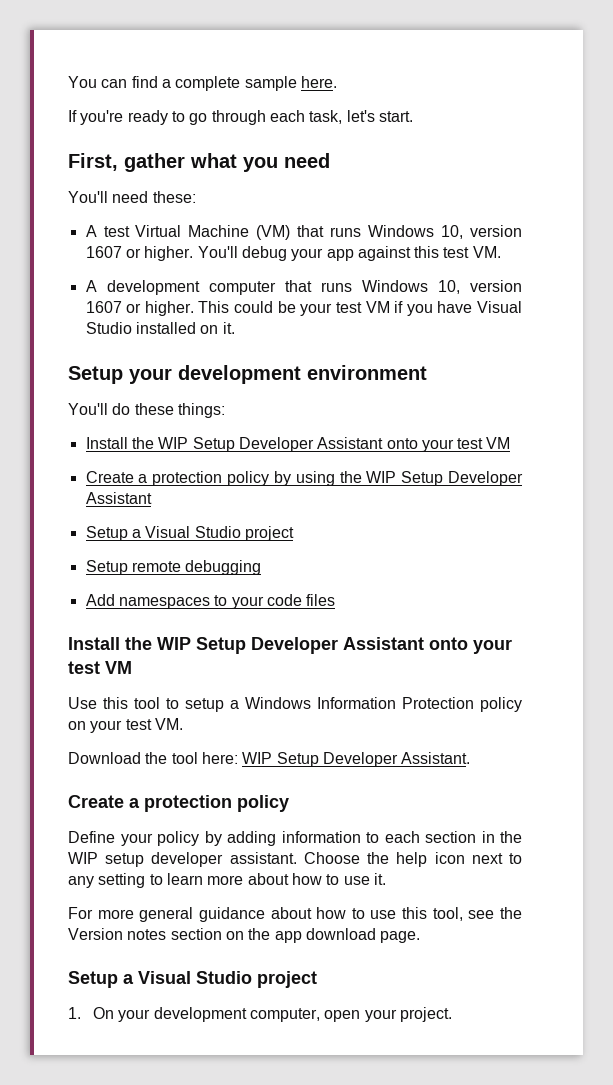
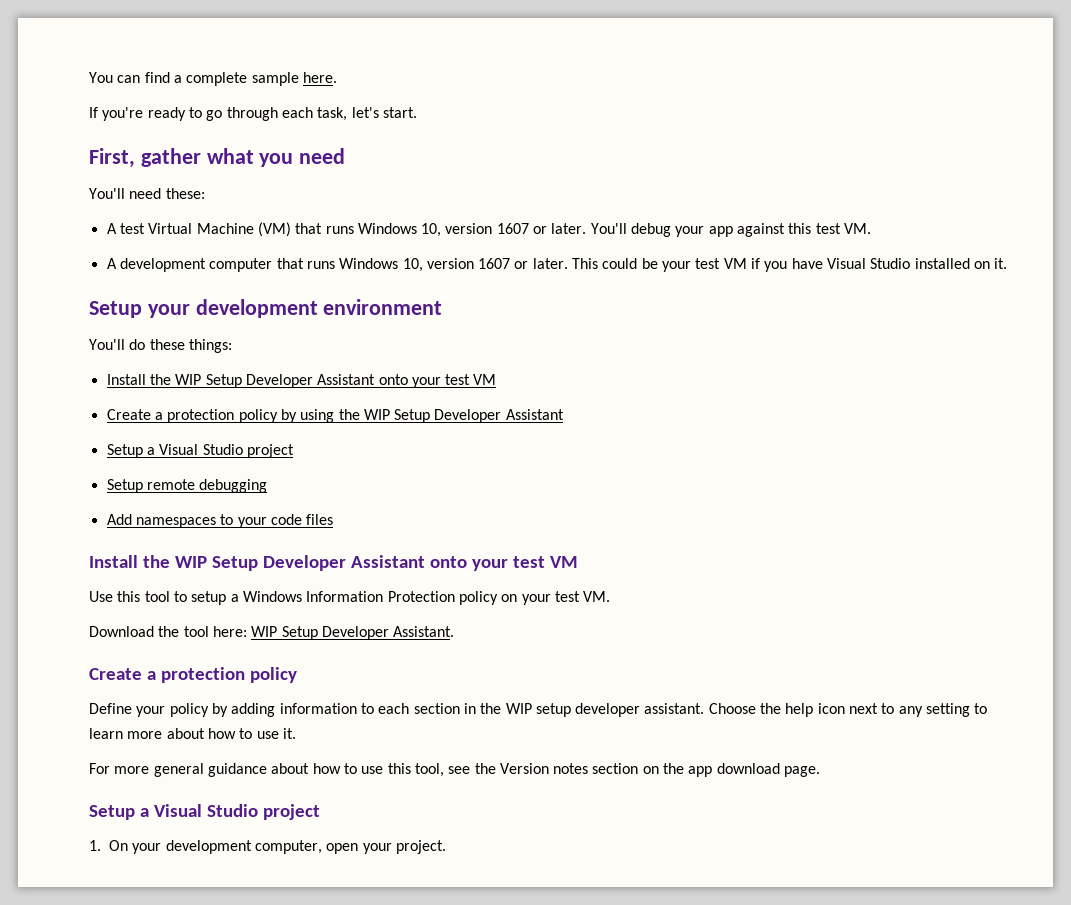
- A test Virtual Machine (VM) that runs Windows 10, version 1607 or higher.
+ A test Virtual Machine (VM) that runs Windows 10, version 1607 or later.
- A development computer that runs Windows 10, version 1607 or higher.
+ A development computer that runs Windows 10, version 1607 or later.

